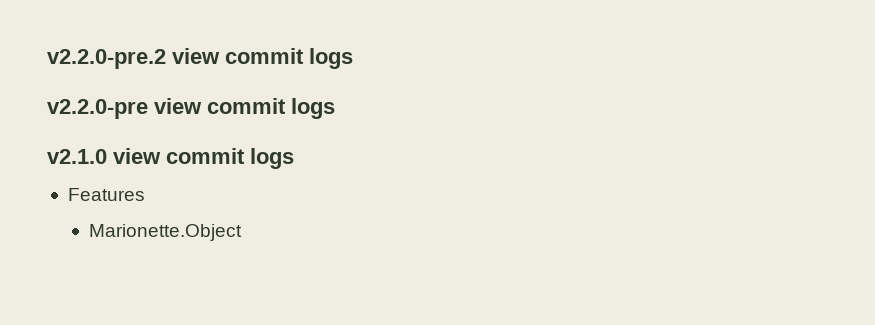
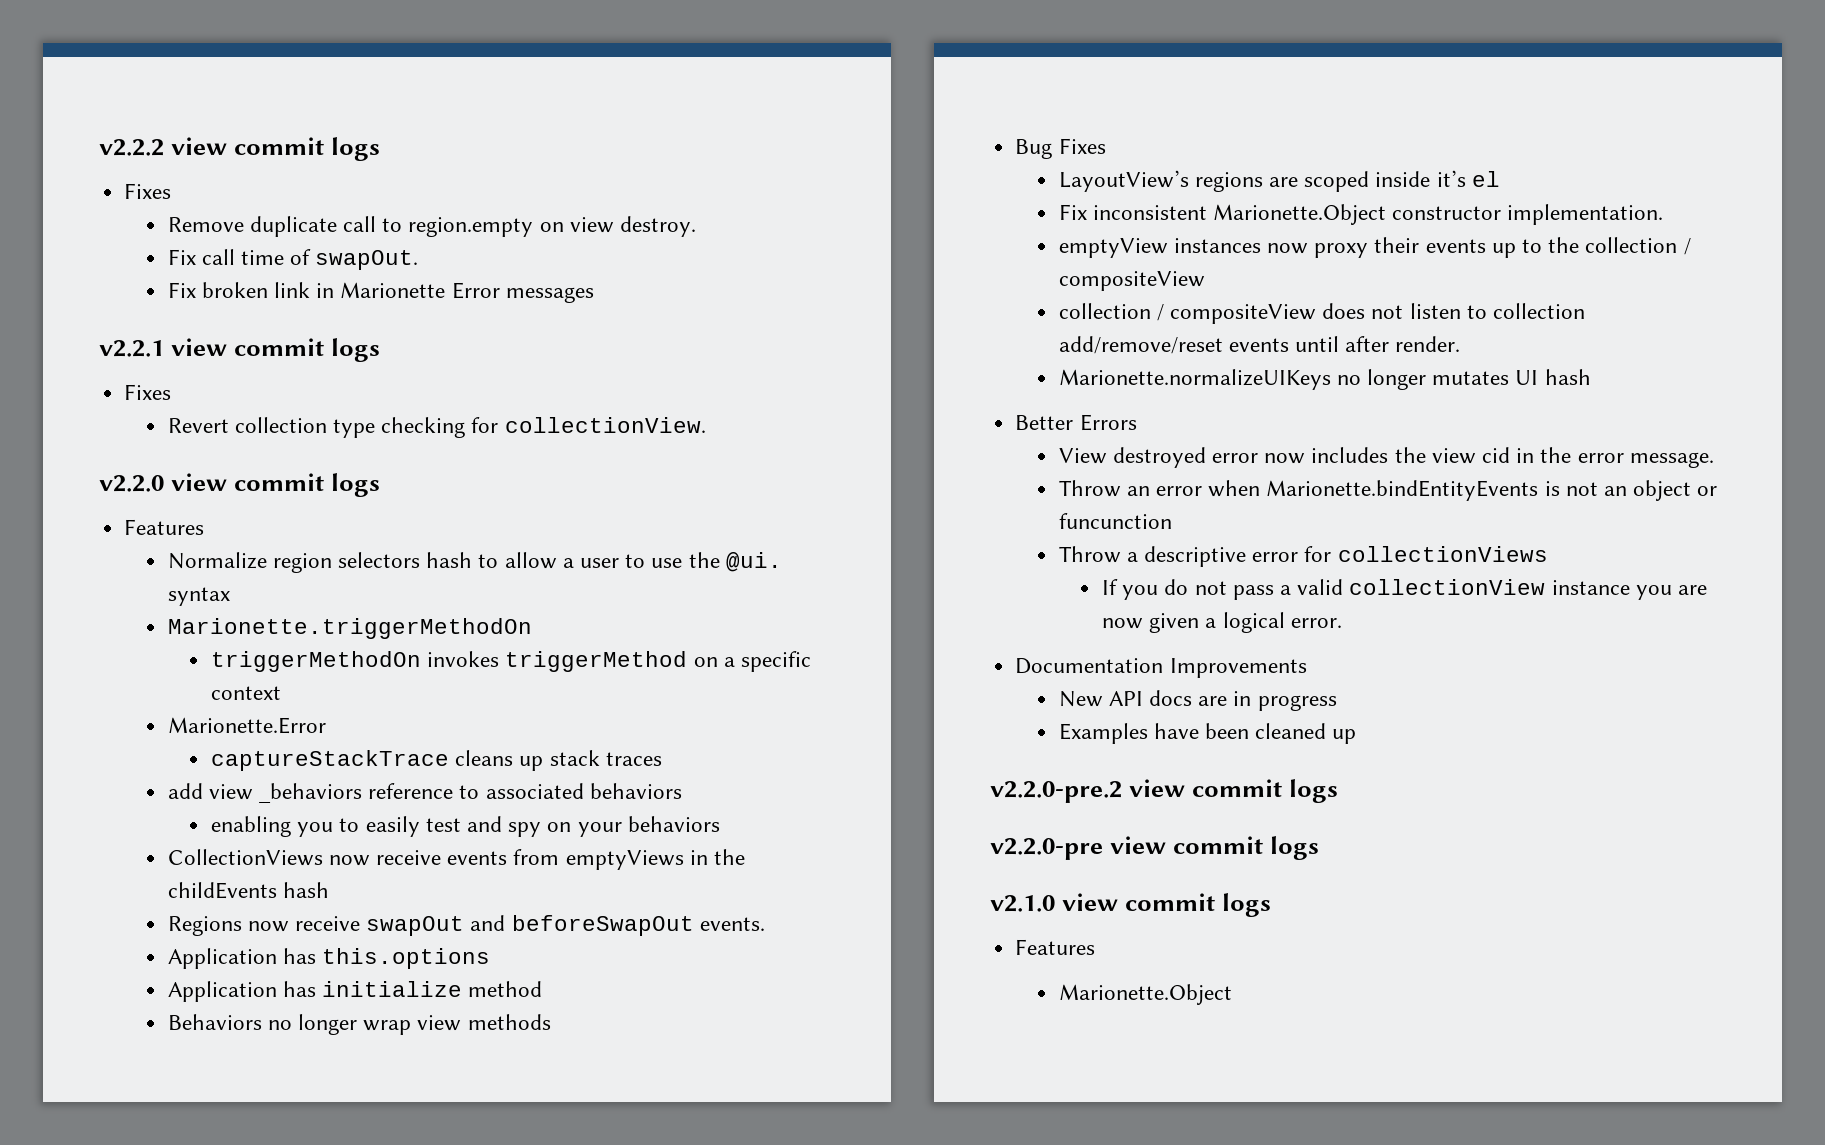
+ v2.2.2 view commit logs
+ Fixes
+ Remove duplicate call to region.empty on view destroy.
+ Fix call time of swapOut.
+ Fix broken link in Marionette Error messages
+ v2.2.1 view commit logs
+ Fixes
+ Revert collection type checking for collectionView.
+ v2.2.0 view commit logs
+ Features
+ Normalize region selectors hash to allow a user to use the @ui. syntax
+ Marionette.triggerMethodOn
+ triggerMethodOn invokes triggerMethod on a specific context
+ Marionette.Error
+ captureStackTrace cleans up stack traces
+ add view _behaviors reference to associated behaviors
+ enabling you to easily test and spy on your behaviors
+ CollectionViews now receive events from emptyViews in the childEvents hash
+ Regions now receive swapOut and beforeSwapOut events.
+ Application has this.options
+ Application has initialize method
+ Behaviors no longer wrap view methods
+ Bug Fixes
+ LayoutView’s regions are scoped inside it’s el
+ Fix inconsistent Marionette.Object constructor implementation.
+ emptyView instances now proxy their events up to the collection / compositeView
+ collection / compositeView does not listen to collection add/remove/reset events until after render.
+ Marionette.normalizeUIKeys no longer mutates UI hash
+ Better Errors
+ View destroyed error now includes the view cid in the error message.
+ Throw an error when Marionette.bindEntityEvents is not an object or funcunction
+ Throw a descriptive error for collectionViews
+ If you do not pass a valid collectionView instance you are now given a logical error.
+ Documentation Improvements
+ New API docs are in progress
+ Examples have been cleaned up

